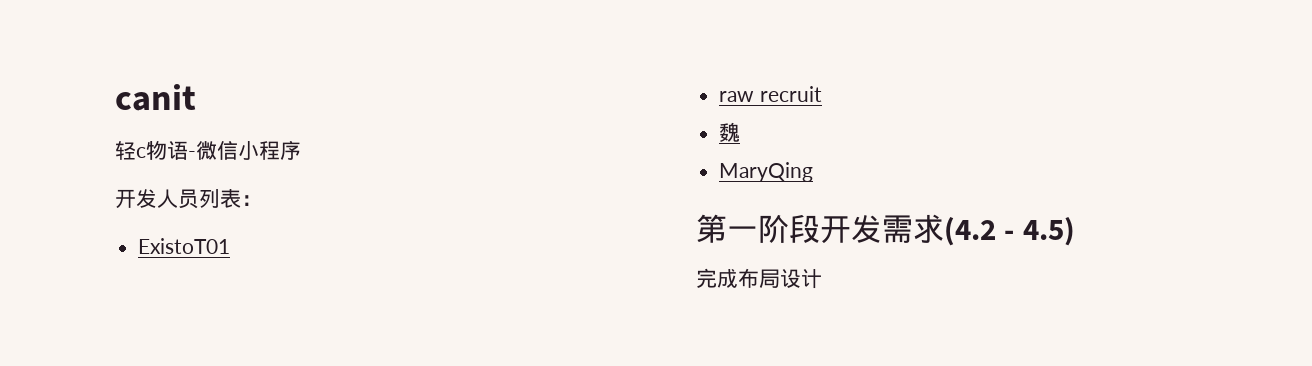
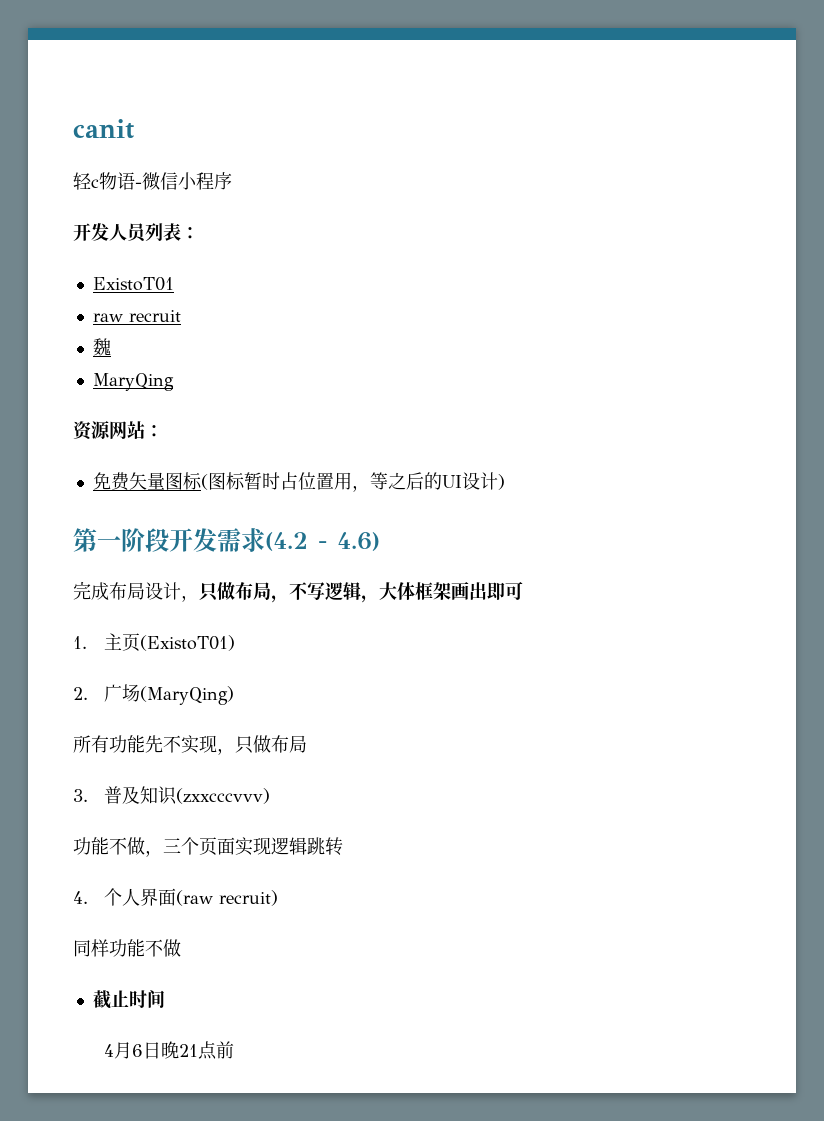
+ 资源网站：
+ 免费矢量图标(图标暂时占位置用，等之后的UI设计)
- 第一阶段开发需求(4.2 - 4.5)
+ 第一阶段开发需求(4.2 - 4.6)
- 完成布局设计
+ 完成布局设计，只做布局，不写逻辑，大体框架画出即可
+ 1.主页(ExistoT01)
+ 2.广场(MaryQing)
+ 所有功能先不实现，只做布局
+ 3.普及知识(zxxcccvvv)
+ 功能不做，三个页面实现逻辑跳转
+ 4.个人界面(raw recruit)
+ 同样功能不做
+ 截止时间
+ 4月6日晚21点前

